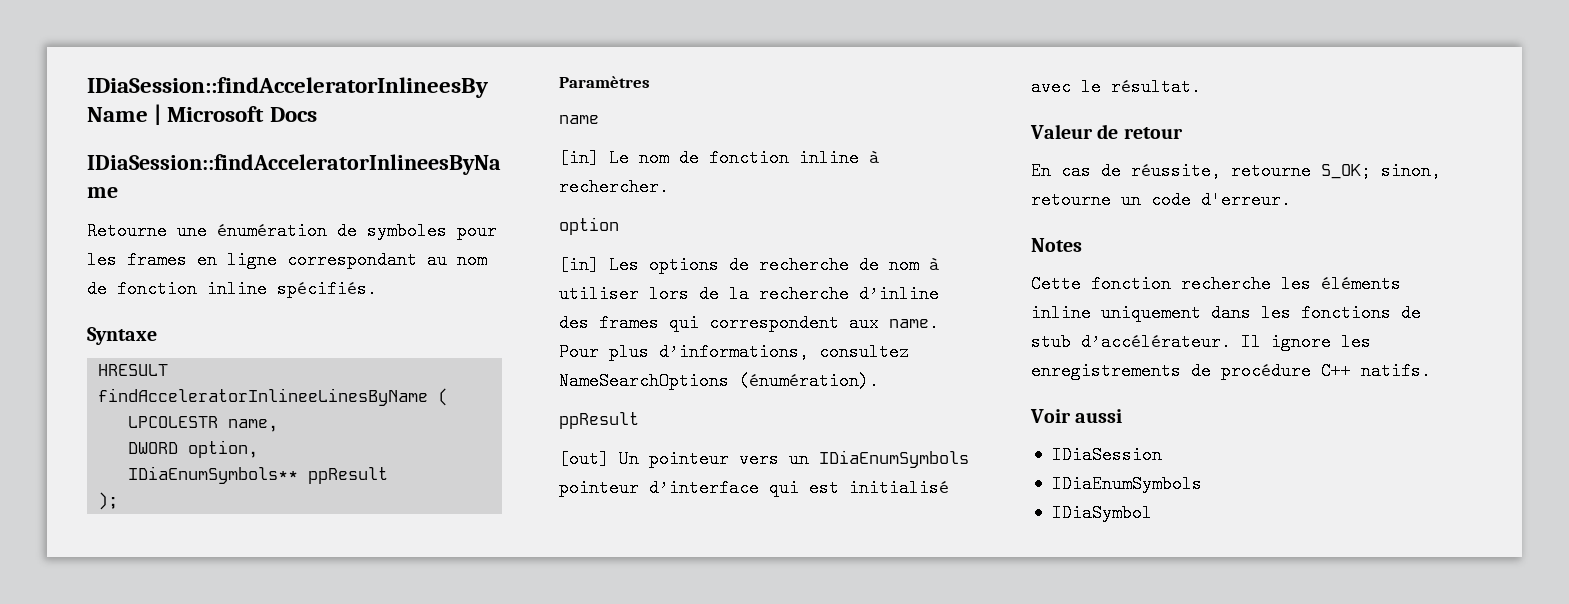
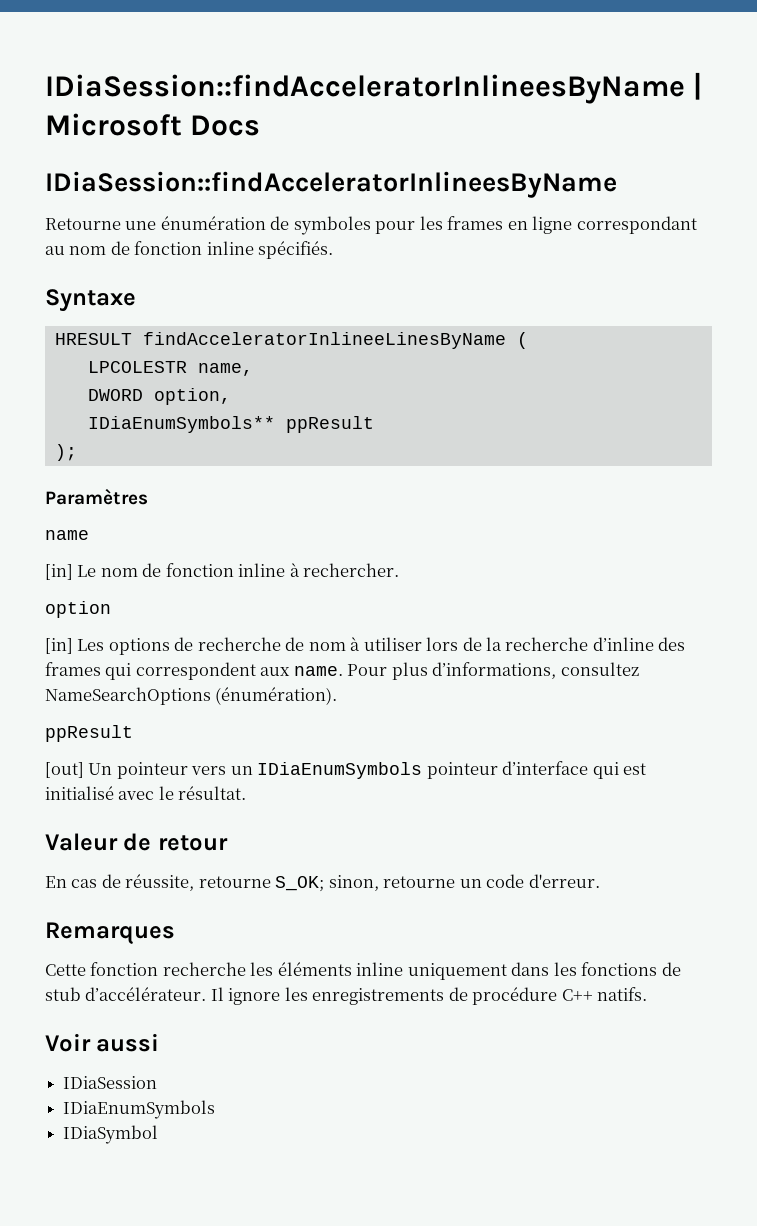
- Notes
+ Remarques

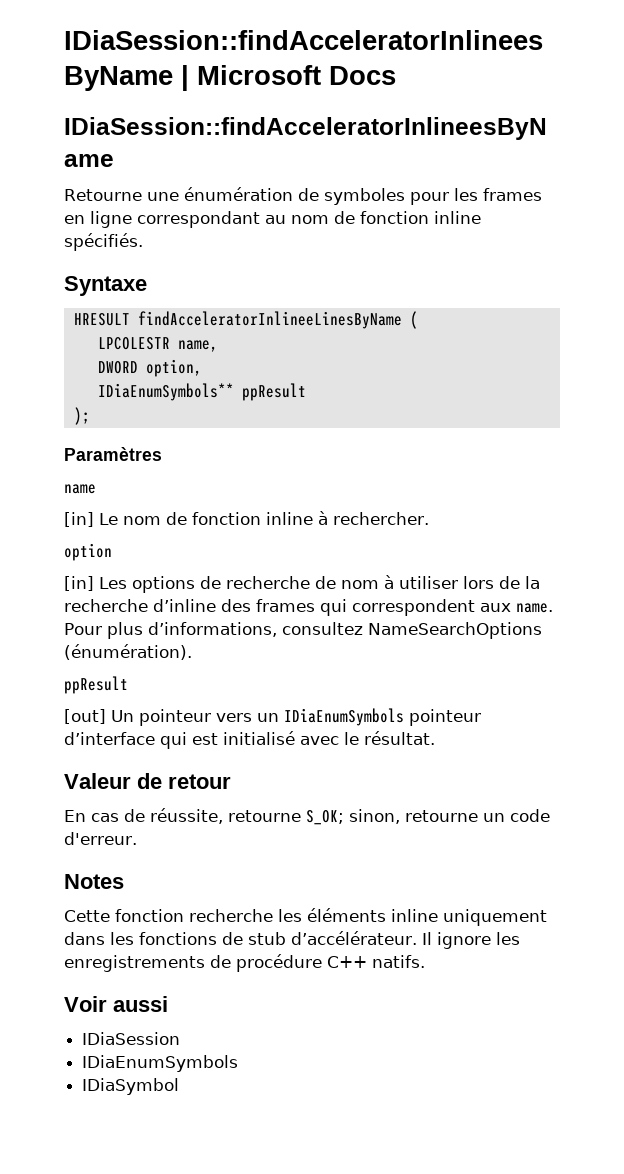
- Remarques
+ Notes

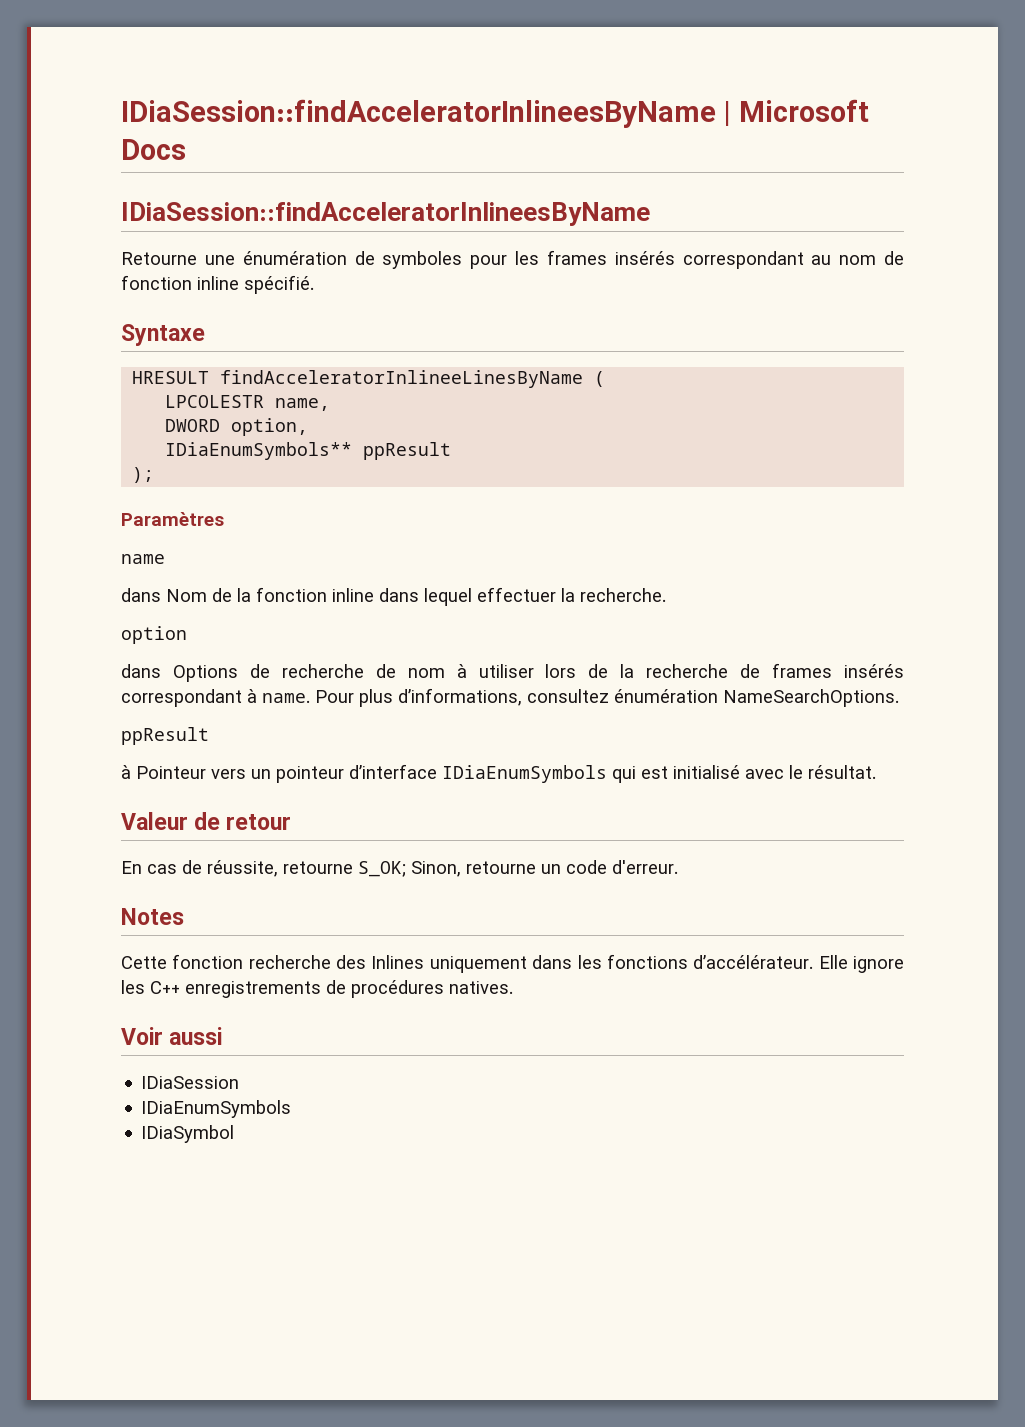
- Retourne une énumération de symboles pour les frames en ligne correspondant au nom de fonction inline spécifiés.
+ Retourne une énumération de symboles pour les frames insérés correspondant au nom de fonction inline spécifié.
- [in] Le nom de fonction inline à rechercher.
+ dans Nom de la fonction inline dans lequel effectuer la recherche.
  option
- [in] Les options de recherche de nom à utiliser lors de la recherche d’inline des frames qui correspondent aux name.
+ dans Options de recherche de nom à utiliser lors de la recherche de frames insérés correspondant à name.
- Pour plus d’informations, consultez NameSearchOptions (énumération).
+ Pour plus d’informations, consultez énumération NameSearchOptions.
  ppResult
- [out] Un pointeur vers un IDiaEnumSymbols pointeur d’interface qui est initialisé avec le résultat.
+ à Pointeur vers un pointeur d’interface IDiaEnumSymbols qui est initialisé avec le résultat.
- En cas de réussite, retourne S_OK; sinon, retourne un code d'erreur.
+ En cas de réussite, retourne S_OK; Sinon, retourne un code d'erreur.
- Cette fonction recherche les éléments inline uniquement dans les fonctions de stub d’accélérateur. Il ignore les enregistrements de procédure C++ natifs.
+ Cette fonction recherche des Inlines uniquement dans les fonctions d’accélérateur. Elle ignore les C++ enregistrements de procédures natives.

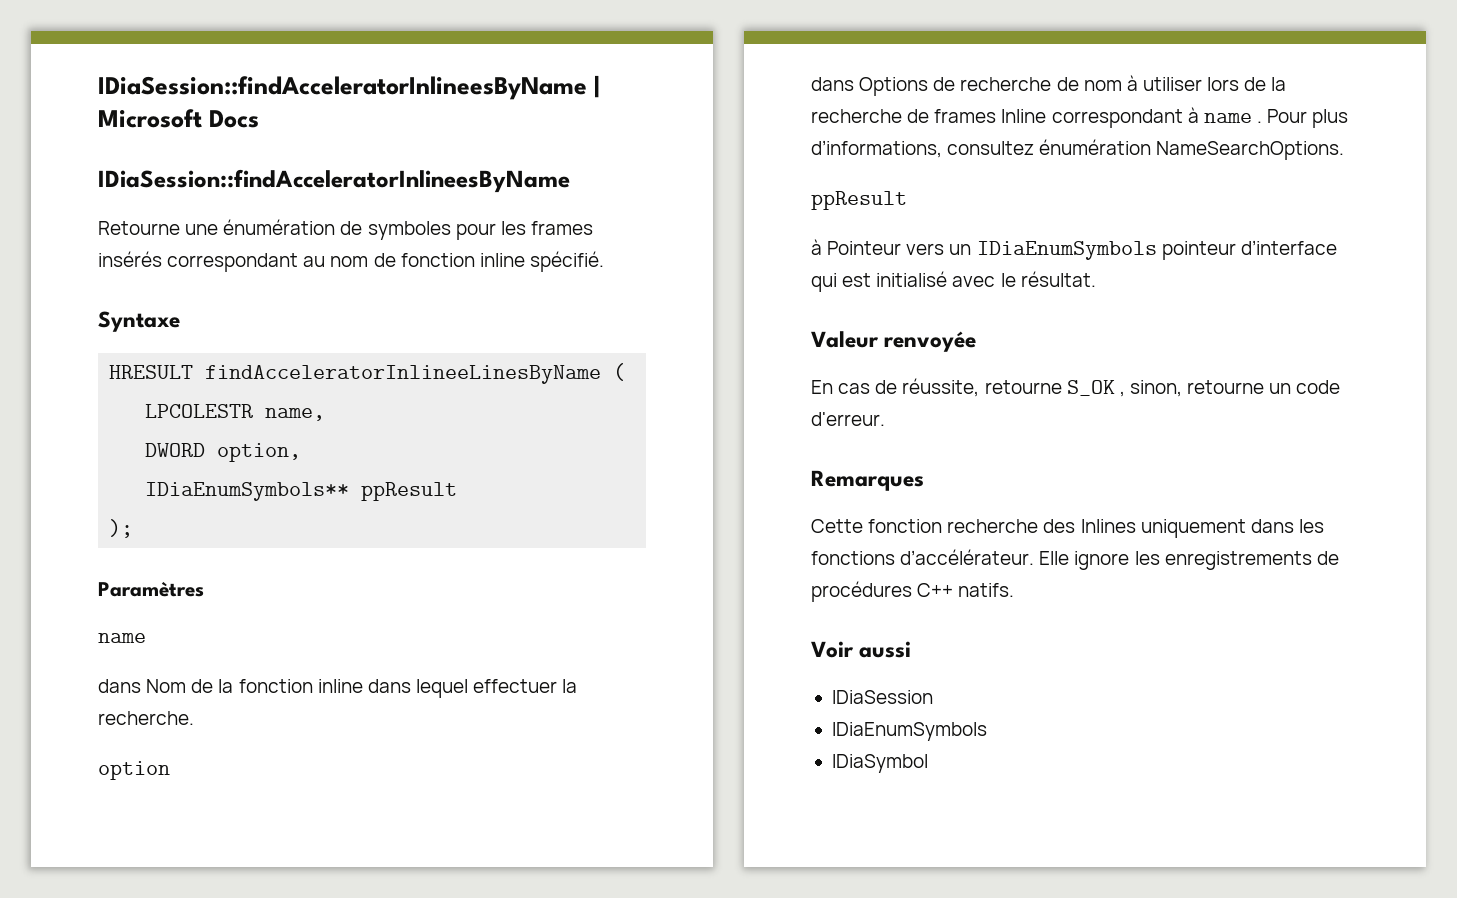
- dans Options de recherche de nom à utiliser lors de la recherche de frames insérés correspondant à name.
+ dans Options de recherche de nom à utiliser lors de la recherche de frames Inline correspondant à name .
- à Pointeur vers un pointeur d’interface IDiaEnumSymbols qui est initialisé avec le résultat.
+ à Pointeur vers un IDiaEnumSymbols pointeur d’interface qui est initialisé avec le résultat.
- Valeur de retour
+ Valeur renvoyée
- En cas de réussite, retourne S_OK; Sinon, retourne un code d'erreur.
+ En cas de réussite, retourne S_OK , sinon, retourne un code d'erreur.
- Notes
+ Remarques
- Elle ignore les C++ enregistrements de procédures natives.
+ Elle ignore les enregistrements de procédures C++ natifs.

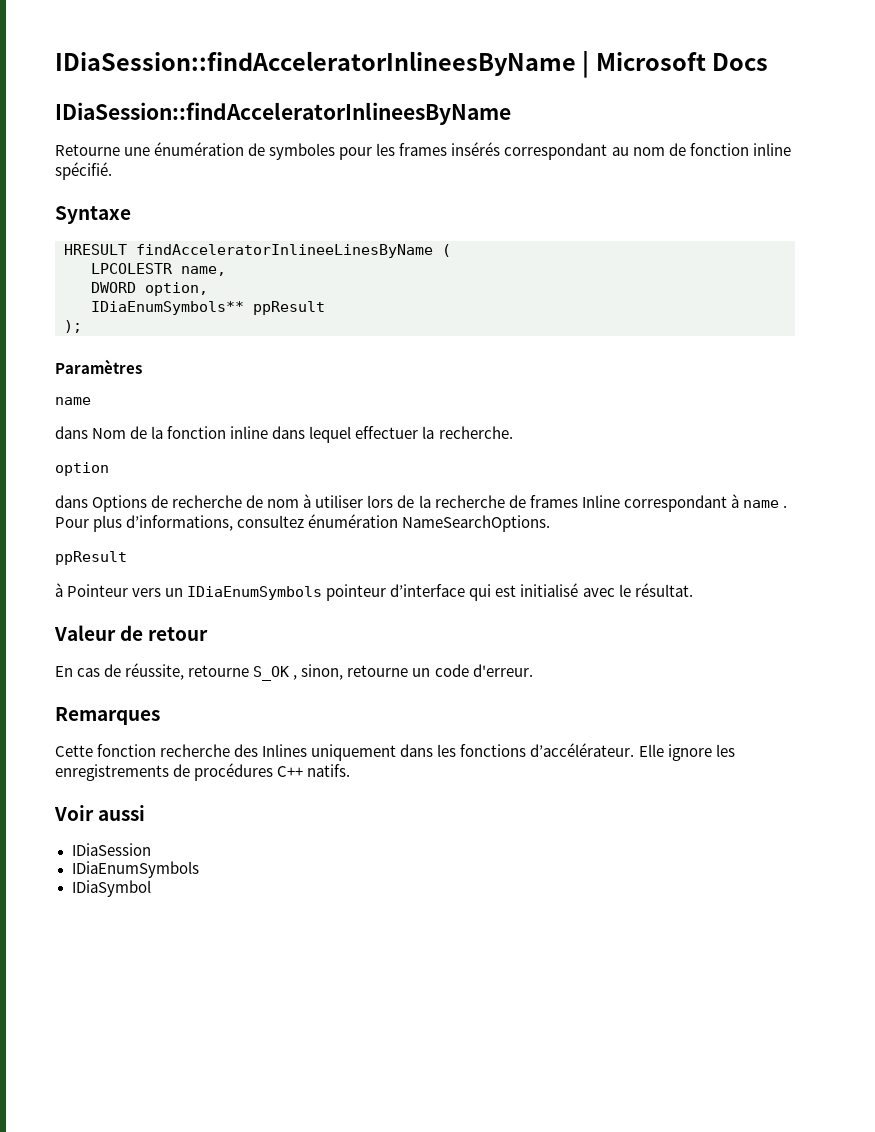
- Valeur renvoyée
+ Valeur de retour

